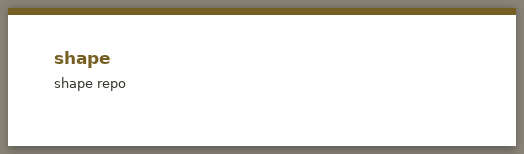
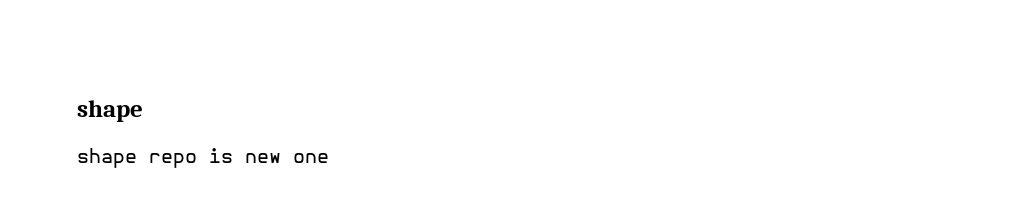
- shape repo
+ shape repo is new one

